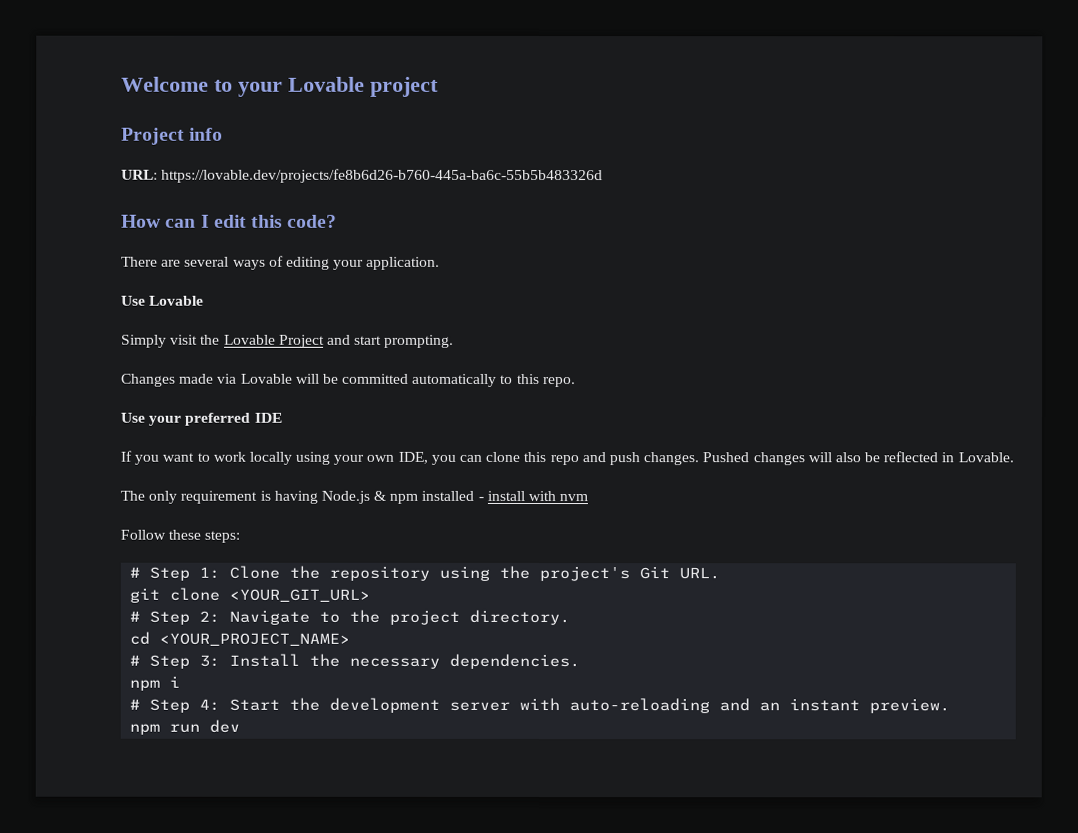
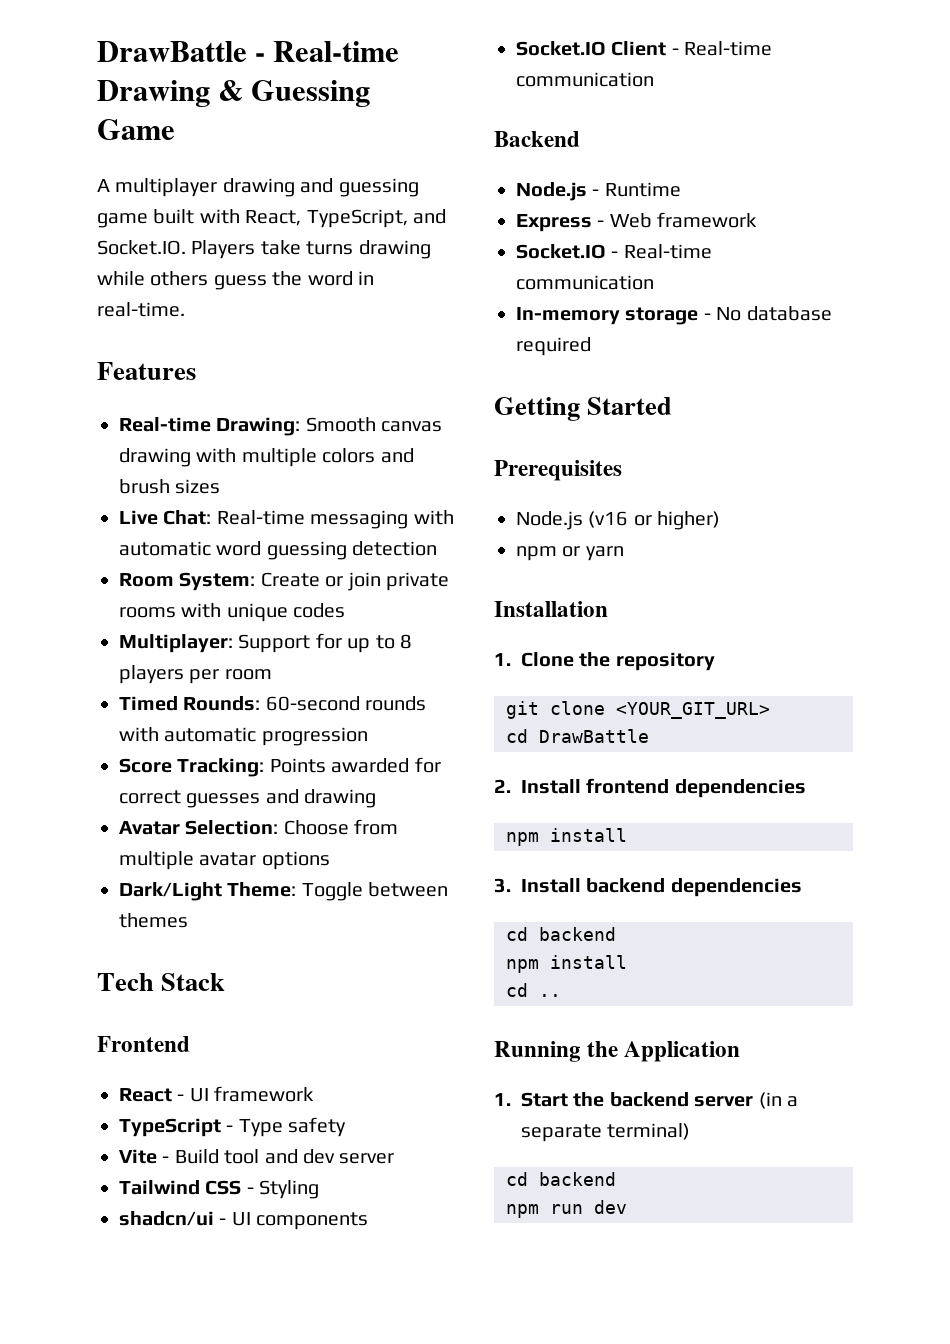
- Welcome to your Lovable project
- Project info
- URL: https://lovable.dev/projects/fe8b6d26-b760-445a-ba6c-55b5b483326d
- How can I edit this code?
- There are several ways of editing your application.
- Use Lovable
- Simply visit the Lovable Project and start prompting.
- Changes made via Lovable will be committed automatically to this repo.
- Use your preferred IDE
- If you want to work locally using your own IDE, you can clone this repo and push changes. Pushed changes will also be reflected in Lovable.
- The only requirement is having Node.js & npm installed - install with nvm
- Follow these steps:
- # Step 1: Clone the repository using the project's Git URL.
+ DrawBattle - Real-time Drawing & Guessing Game
+ A multiplayer drawing and guessing game built with React, TypeScript, and Socket.IO. Players take turns drawing while others guess the word in real-time.
+ Features
+ Real-time Drawing: Smooth canvas drawing with multiple colors and brush sizes
+ Live Chat: Real-time messaging with automatic word guessing detection
+ Room System: Create or join private rooms with unique codes
+ Multiplayer: Support for up to 8 players per room
+ Timed Rounds: 60-second rounds with automatic progression
+ Score Tracking: Points awarded for correct guesses and drawing
+ Avatar Selection: Choose from multiple avatar options
+ Dark/Light Theme: Toggle between themes
+ Tech Stack
+ Frontend
+ React - UI framework
+ TypeScript - Type safety
+ Vite - Build tool and dev server
+ Tailwind CSS - Styling
+ shadcn/ui - UI components
+ Socket.IO Client - Real-time communication
+ Backend
+ Node.js - Runtime
+ Express - Web framework
+ Socket.IO - Real-time communication
+ In-memory storage - No database required
+ Getting Started
+ Prerequisites
+ Node.js (v16 or higher)
+ npm or yarn
+ Installation
+ 1. Clone the repository
  git clone <YOUR_GIT_URL>
- # Step 2: Navigate to the project directory.
- cd <YOUR_PROJECT_NAME>
- # Step 3: Install the necessary dependencies.
- npm i
- # Step 4: Start the development server with auto-reloading and an instant preview.
+ cd DrawBattle
+ 2. Install frontend dependencies
+ npm install
+ 3. Install backend dependencies
+ cd backend
+ npm install
+ cd ..
+ Running the Application
+ 1. Start the backend server (in a separate terminal)
+ cd backend

